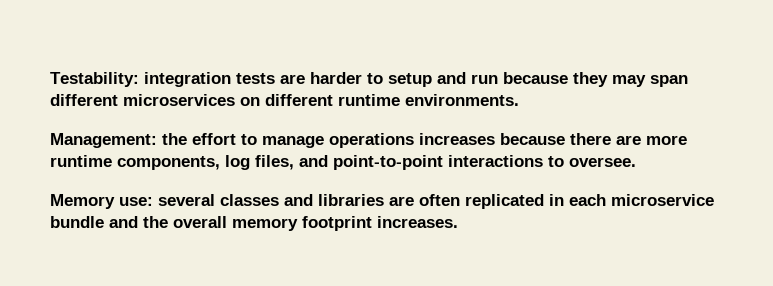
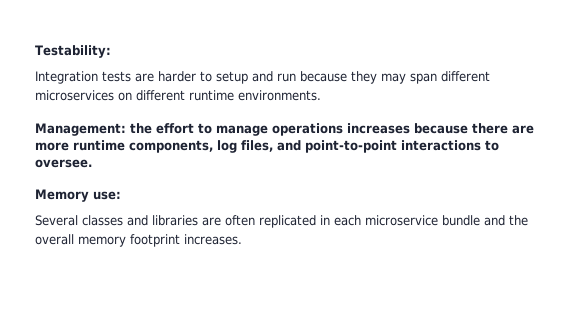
- Testability: integration tests are harder to setup and run because they may span different microservices on different runtime environments.
+ Testability:
+ Integration tests are harder to setup and run because they may span different microservices on different runtime environments.
- Memory use: several classes and libraries are often replicated in each microservice bundle and the overall memory footprint increases.
+ Memory use:
+ Several classes and libraries are often replicated in each microservice bundle and the overall memory footprint increases.

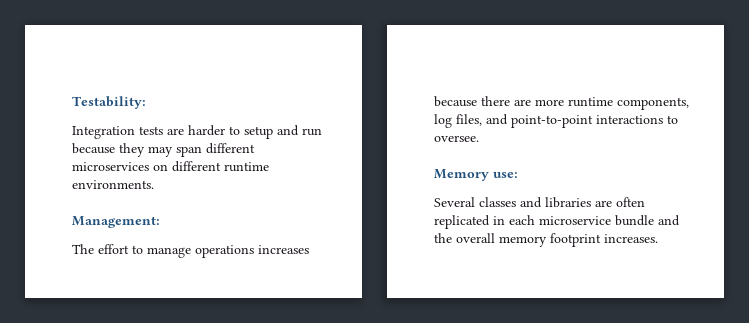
- Management: the effort to manage operations increases because there are more runtime components, log files, and point-to-point interactions to oversee.
+ Management:
+ The effort to manage operations increases because there are more runtime components, log files, and point-to-point interactions to oversee.

